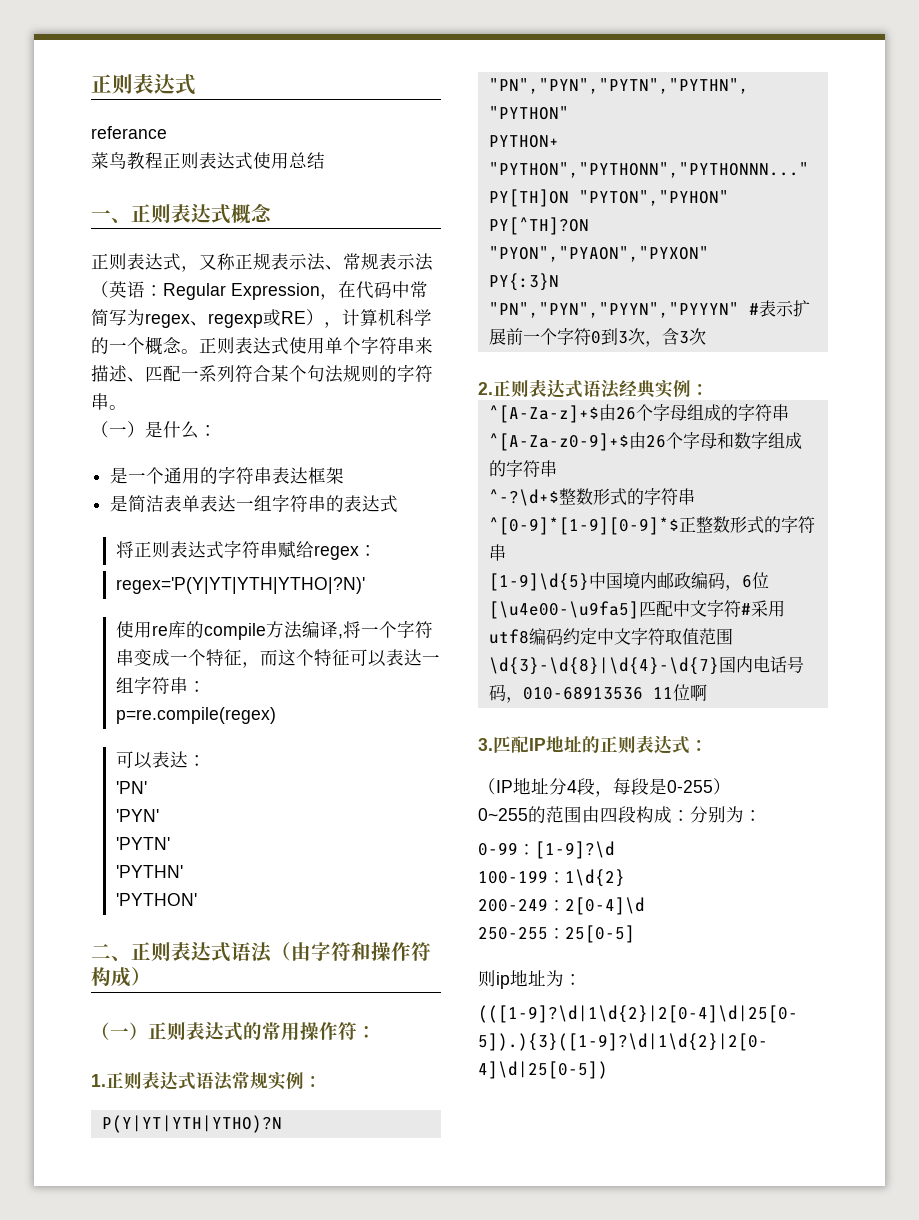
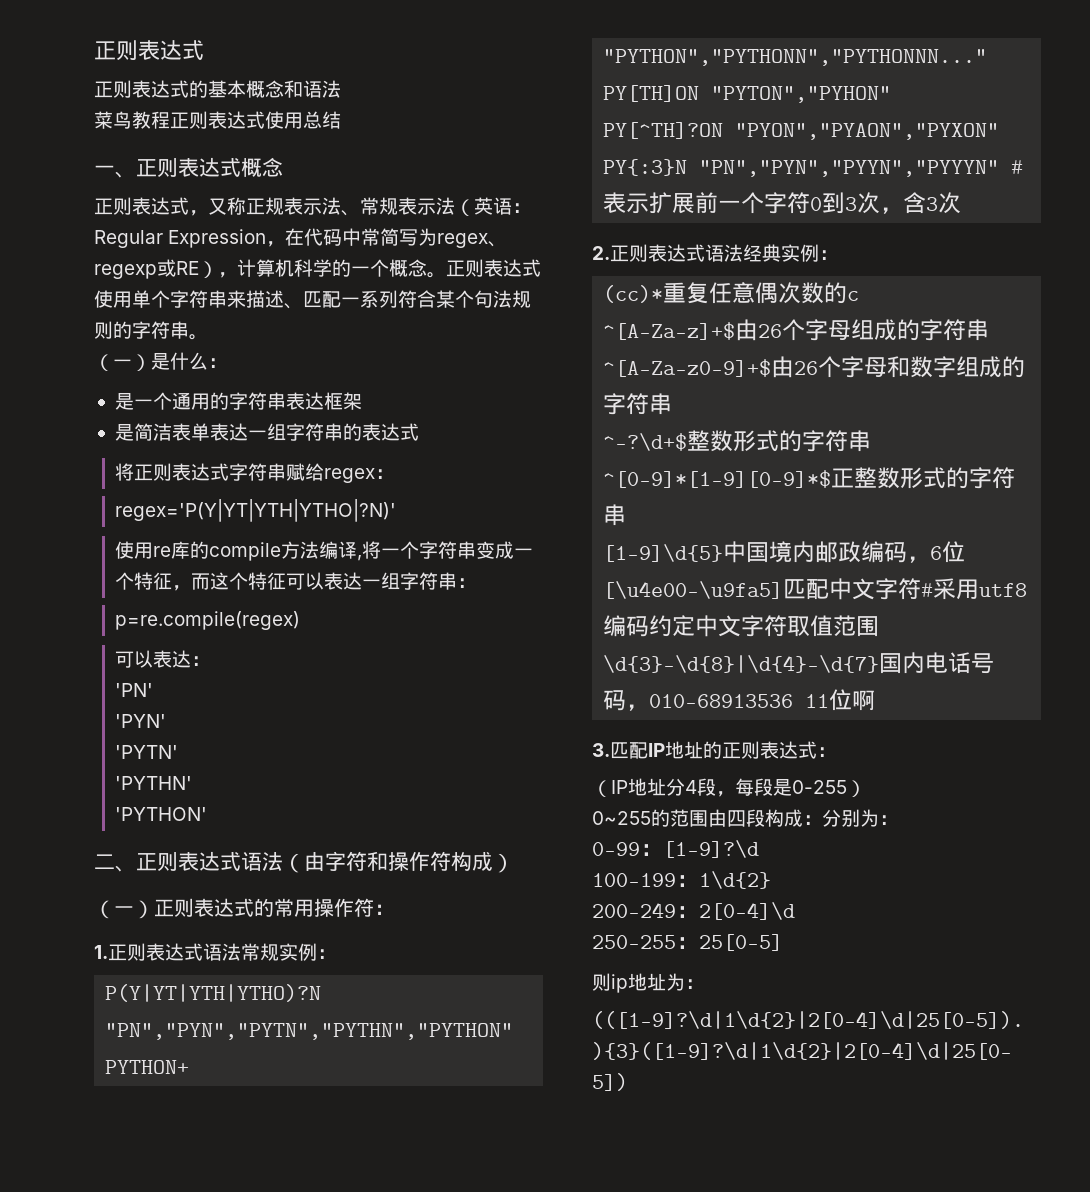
- referance
+ 正则表达式的基本概念和语法
+ (cc)*重复任意偶次数的c

